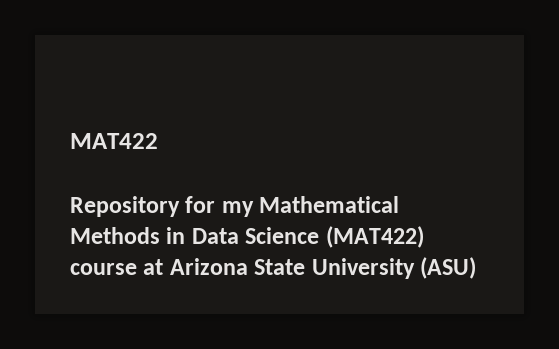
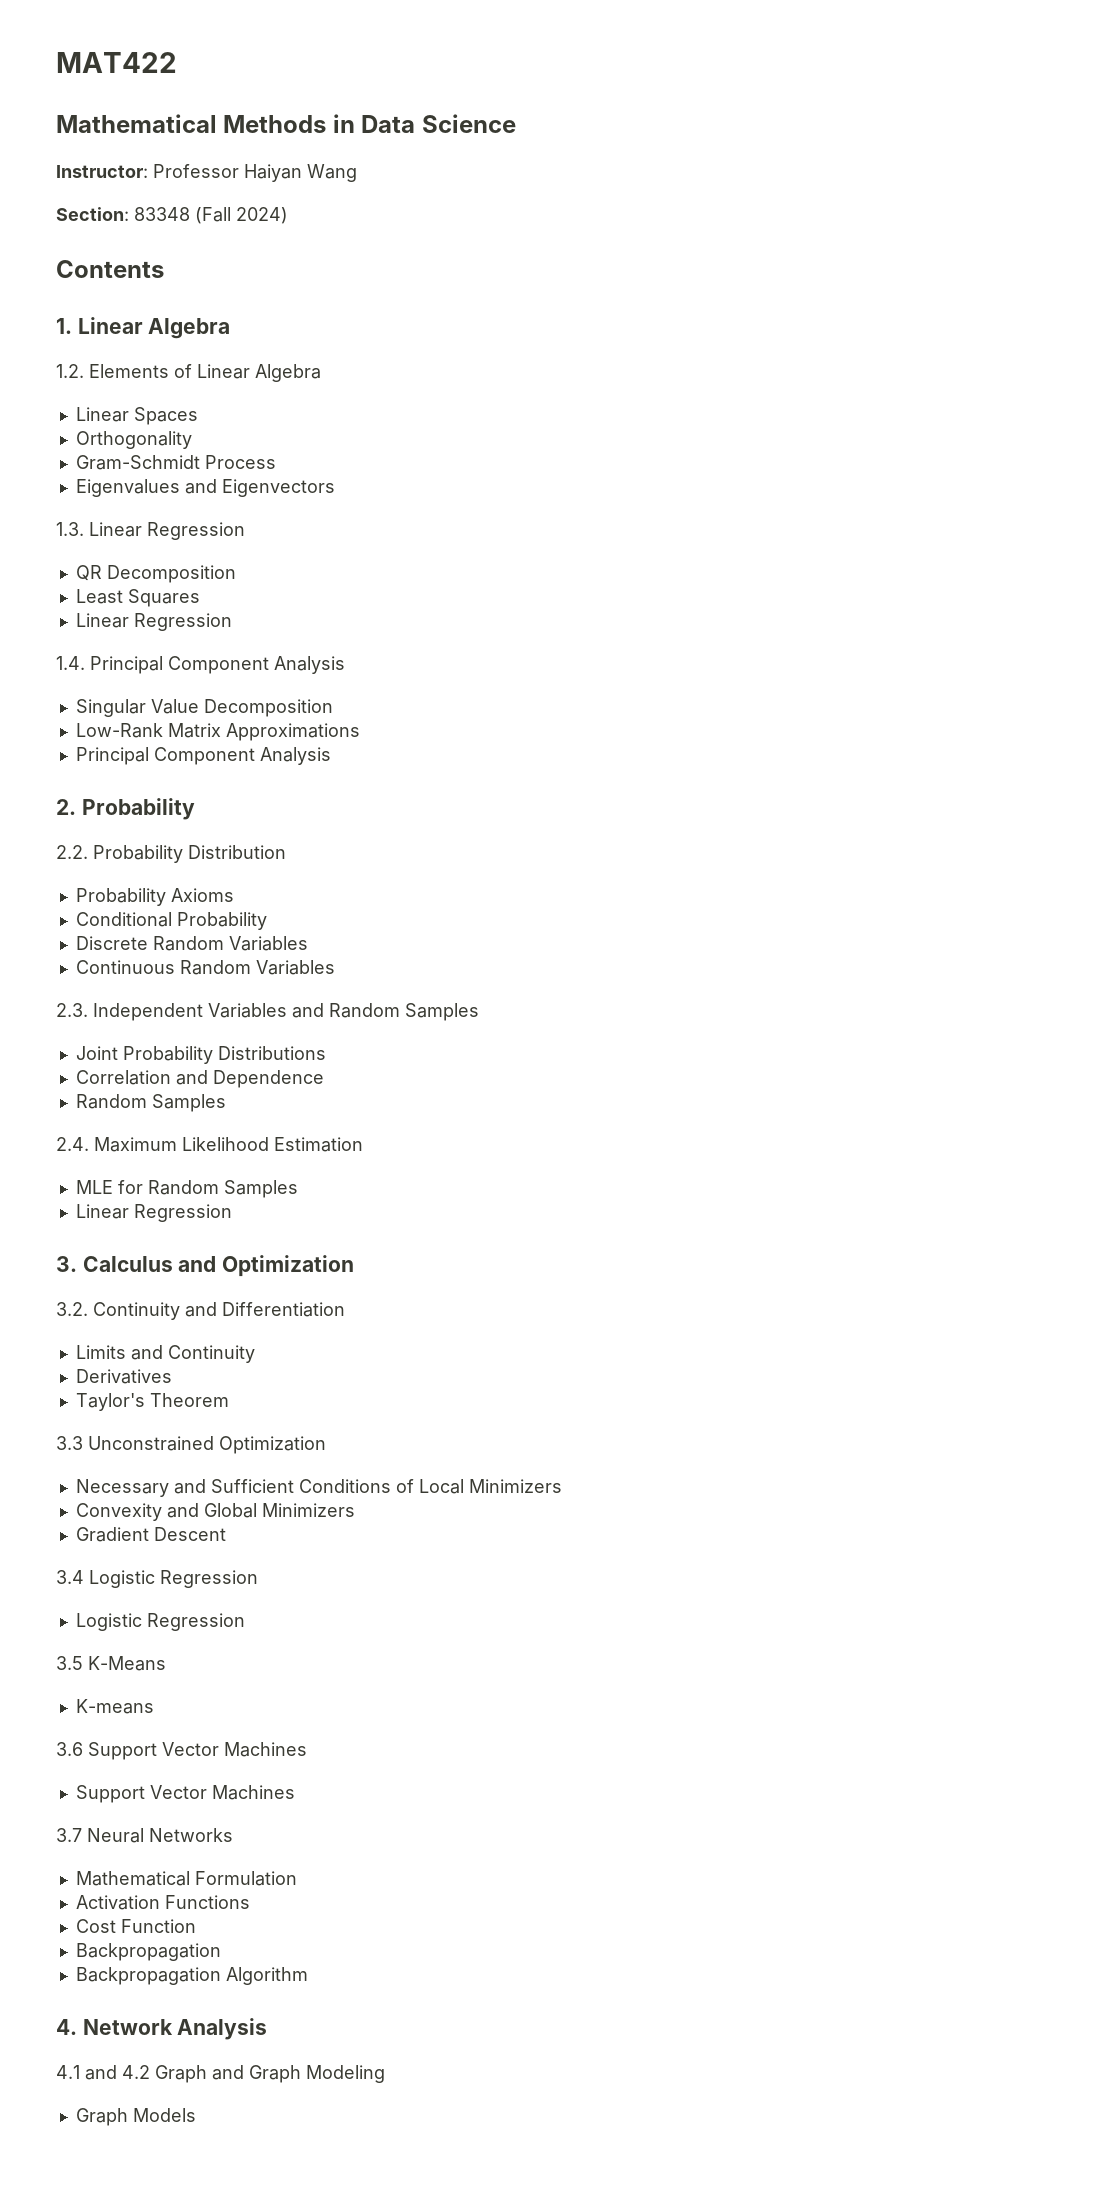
- Repository for my Mathematical Methods in Data Science (MAT422) course at Arizona State University (ASU)
+ Mathematical Methods in Data Science
+ Instructor: Professor Haiyan Wang
+ Section: 83348 (Fall 2024)
+ Contents
+ 1. Linear Algebra
+ 1.2. Elements of Linear Algebra
+ Linear Spaces
+ Orthogonality
+ Gram-Schmidt Process
+ Eigenvalues and Eigenvectors
+ 1.3. Linear Regression
+ QR Decomposition
+ Least Squares
+ Linear Regression
+ 1.4. Principal Component Analysis
+ Singular Value Decomposition
+ Low-Rank Matrix Approximations
+ Principal Component Analysis
+ 2. Probability
+ 2.2. Probability Distribution
+ Probability Axioms
+ Conditional Probability
+ Discrete Random Variables
+ Continuous Random Variables
+ 2.3. Independent Variables and Random Samples
+ Joint Probability Distributions
+ Correlation and Dependence
+ Random Samples
+ 2.4. Maximum Likelihood Estimation
+ MLE for Random Samples
+ Linear Regression
+ 3. Calculus and Optimization
+ 3.2. Continuity and Differentiation
+ Limits and Continuity
+ Derivatives
+ Taylor's Theorem
+ 3.3 Unconstrained Optimization
+ Necessary and Sufficient Conditions of Local Minimizers
+ Convexity and Global Minimizers
+ Gradient Descent
+ 3.4 Logistic Regression
+ Logistic Regression
+ 3.5 K-Means
+ K-means
+ 3.6 Support Vector Machines
+ Support Vector Machines
+ 3.7 Neural Networks
+ Mathematical Formulation
+ Activation Functions
+ Cost Function
+ Backpropagation
+ Backpropagation Algorithm
+ 4. Network Analysis
+ 4.1 and 4.2 Graph and Graph Modeling
+ Graph Models

